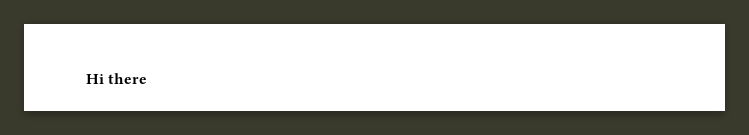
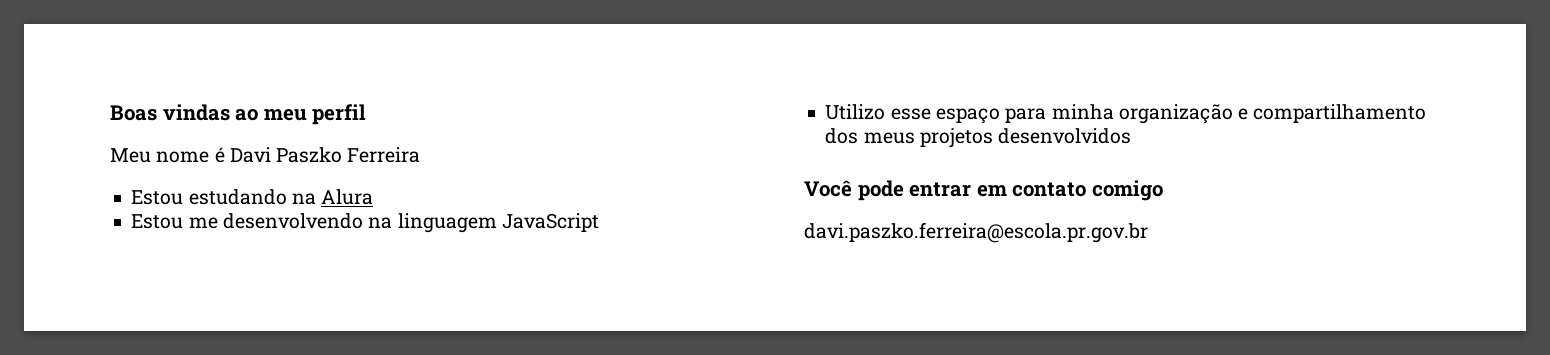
- Hi there
+ Boas vindas ao meu perfil
+ Meu nome é Davi Paszko Ferreira
+ Estou estudando na Alura
+ Estou me desenvolvendo na linguagem JavaScript
+ Utilizo esse espaço para minha organização e compartilhamento dos meus projetos desenvolvidos
+ Você pode entrar em contato comigo
+ davi.paszko.ferreira@escola.pr.gov.br

